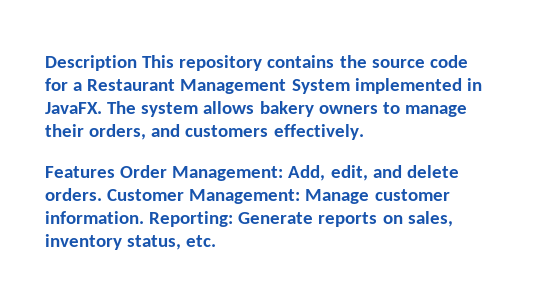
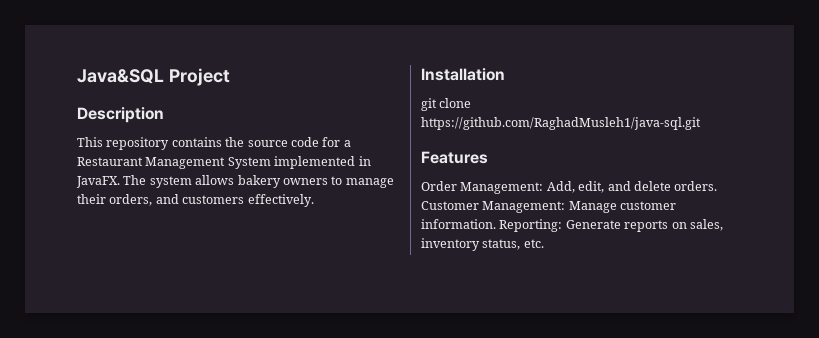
+ Java&SQL Project
- Description This repository contains the source code for a Restaurant Management System implemented in JavaFX.
+ Description
+ This repository contains the source code for a Restaurant Management System implemented in JavaFX.
+ Installation
+ git clone https://github.com/RaghadMusleh1/java-sql.git
- Features Order Management: Add, edit, and delete orders.
+ Features
+ Order Management: Add, edit, and delete orders.

